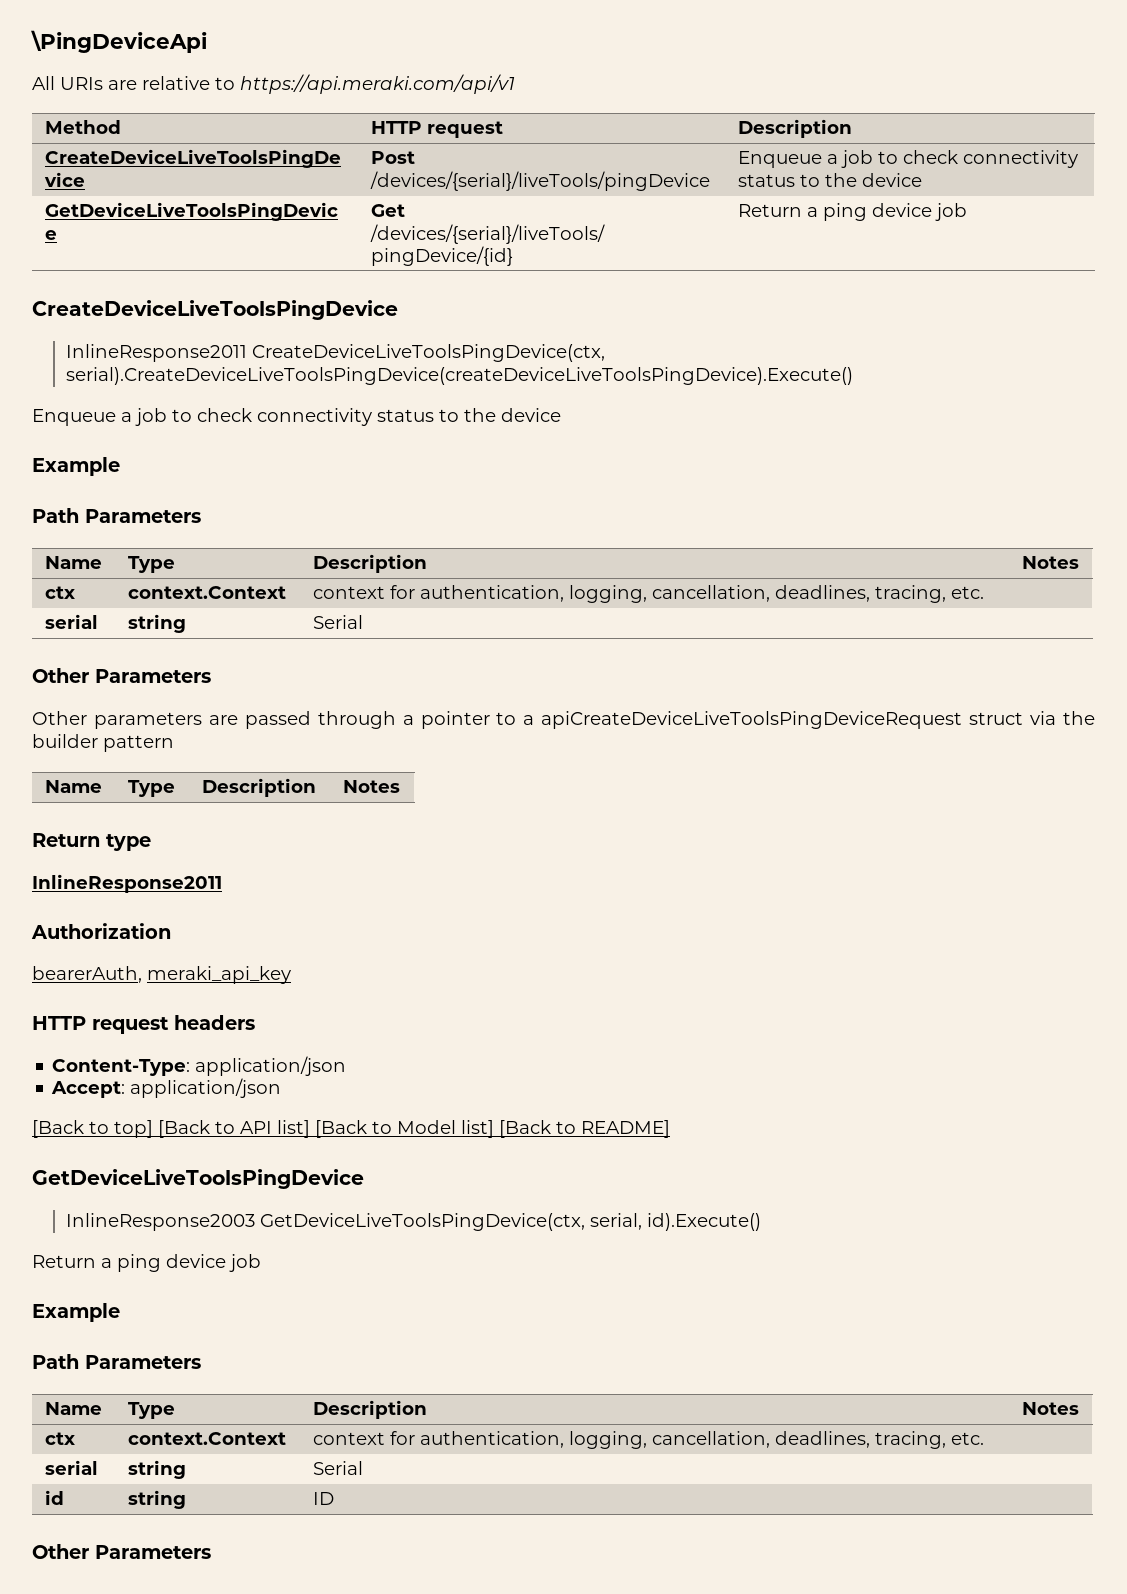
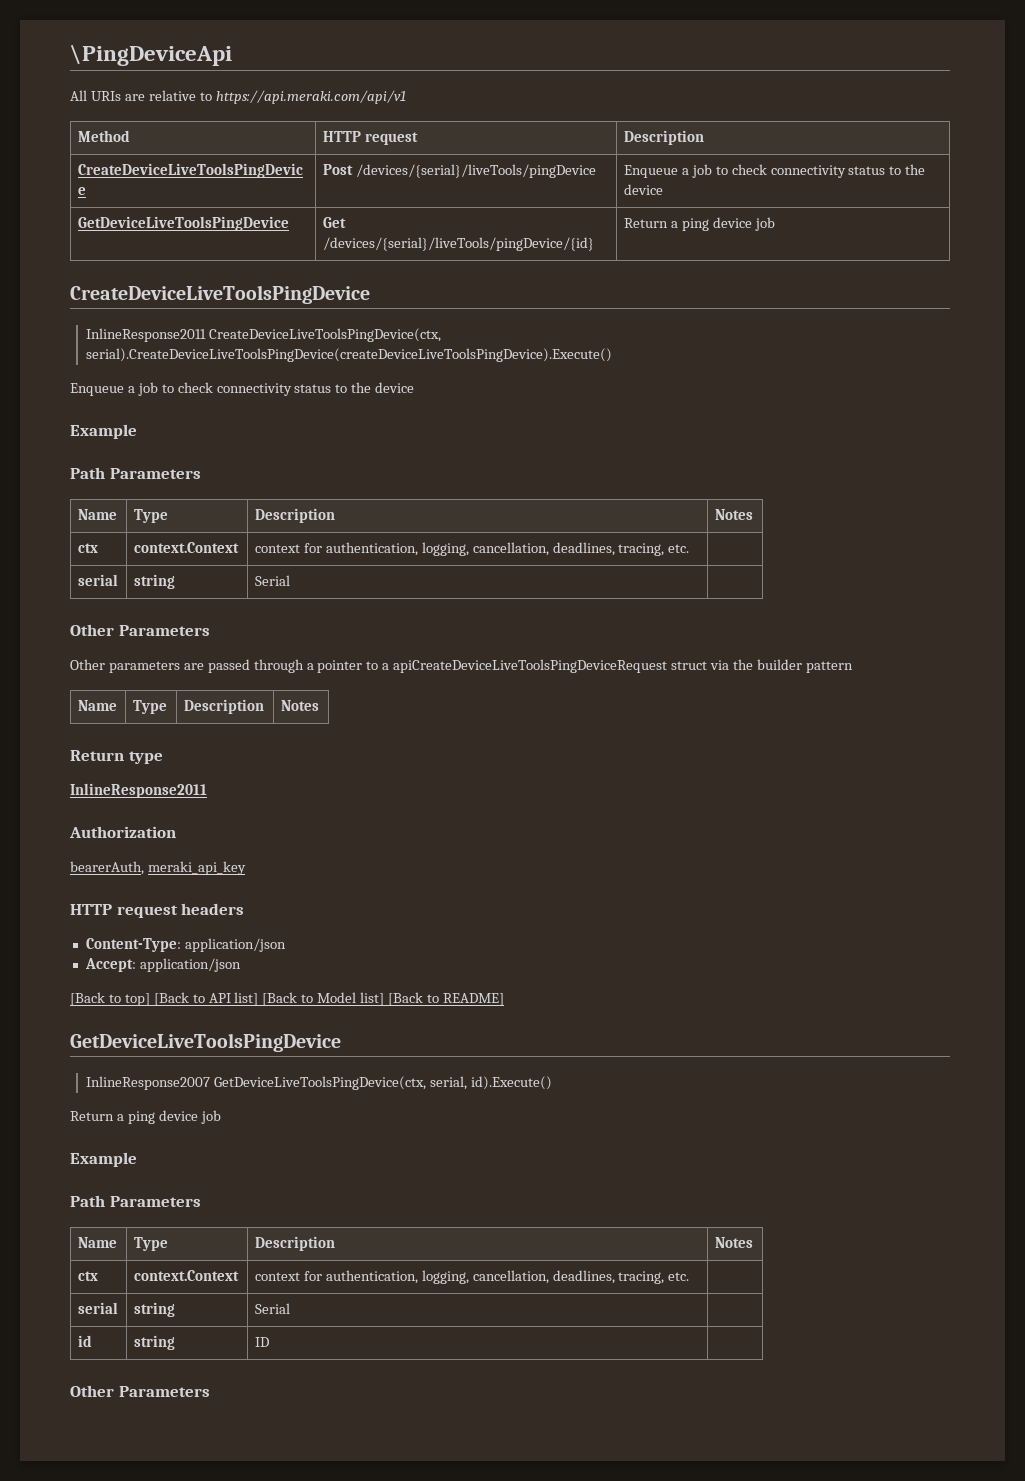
- InlineResponse2003 GetDeviceLiveToolsPingDevice(ctx, serial, id).Execute()
+ InlineResponse2007 GetDeviceLiveToolsPingDevice(ctx, serial, id).Execute()

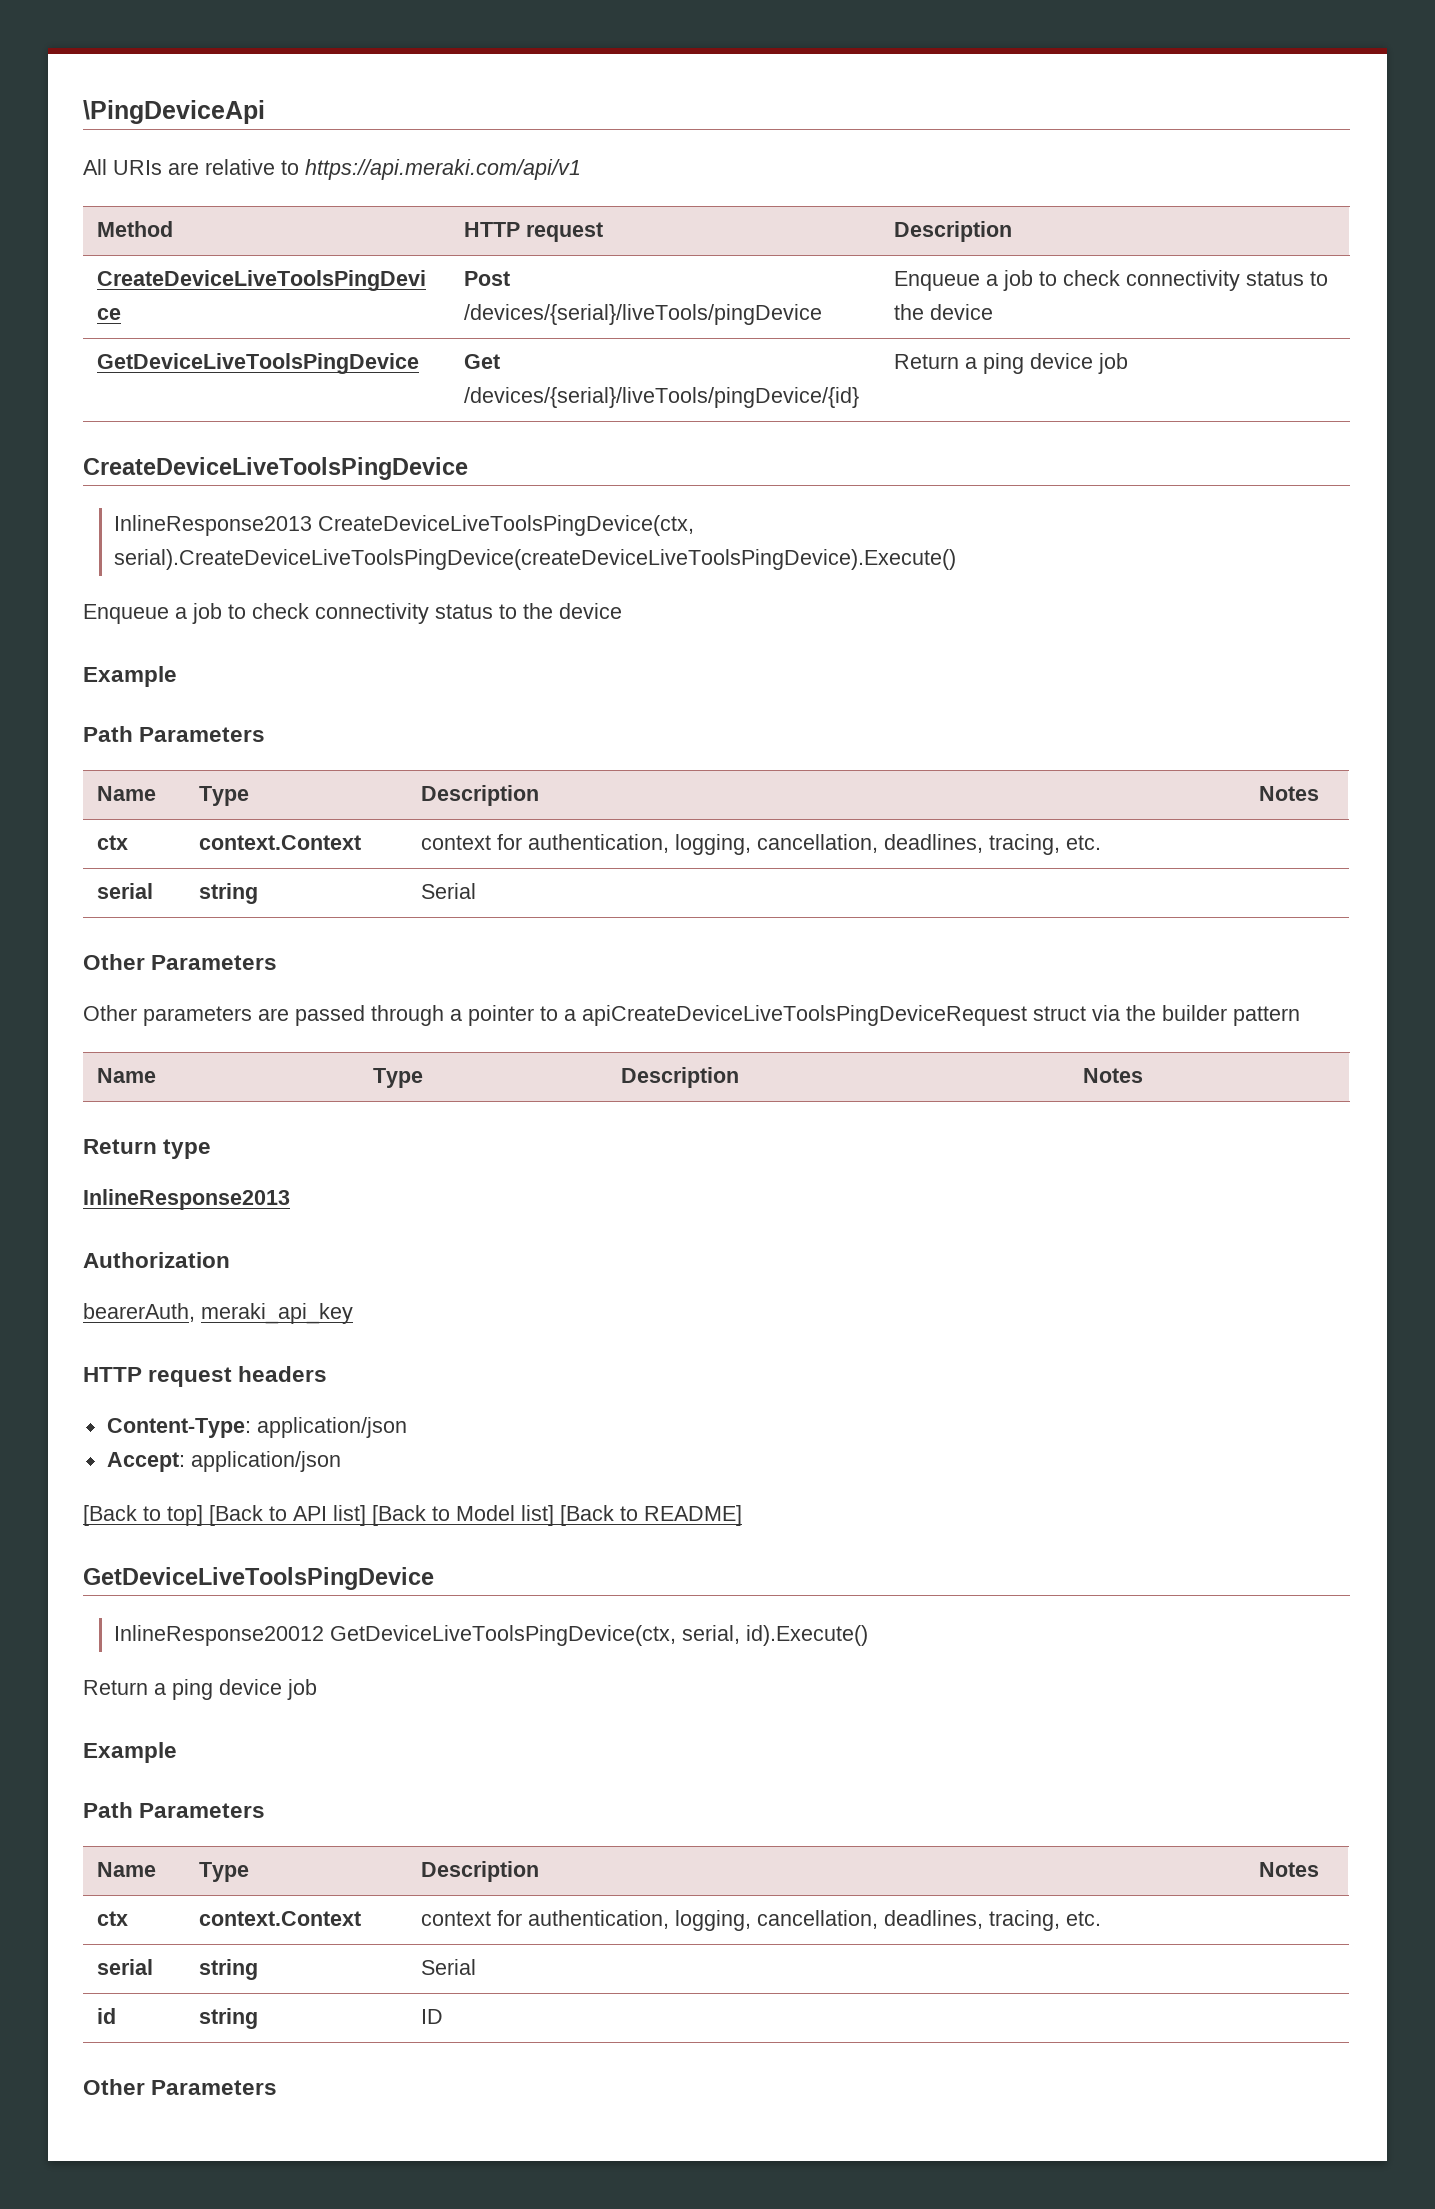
- InlineResponse2011 CreateDeviceLiveToolsPingDevice(ctx, serial).CreateDeviceLiveToolsPingDevice(createDeviceLiveToolsPingDevice).Execute()
+ InlineResponse2013 CreateDeviceLiveToolsPingDevice(ctx, serial).CreateDeviceLiveToolsPingDevice(createDeviceLiveToolsPingDevice).Execute()
  Return type
- InlineResponse2011
+ InlineResponse2013
- InlineResponse2007 GetDeviceLiveToolsPingDevice(ctx, serial, id).Execute()
+ InlineResponse20012 GetDeviceLiveToolsPingDevice(ctx, serial, id).Execute()

